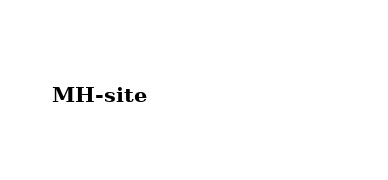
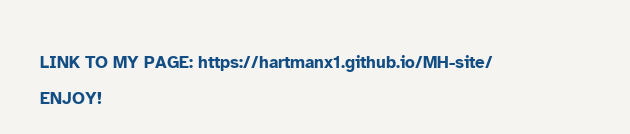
- MH-site
+ LINK TO MY PAGE: https://hartmanx1.github.io/MH-site/
+ ENJOY!

